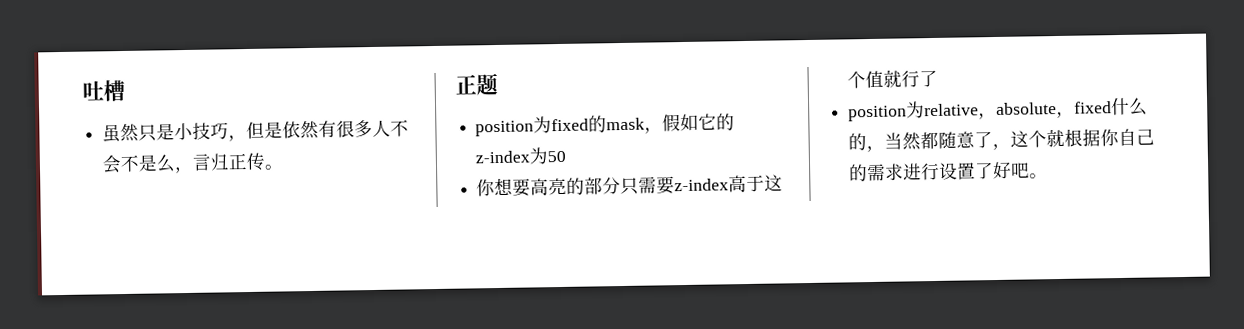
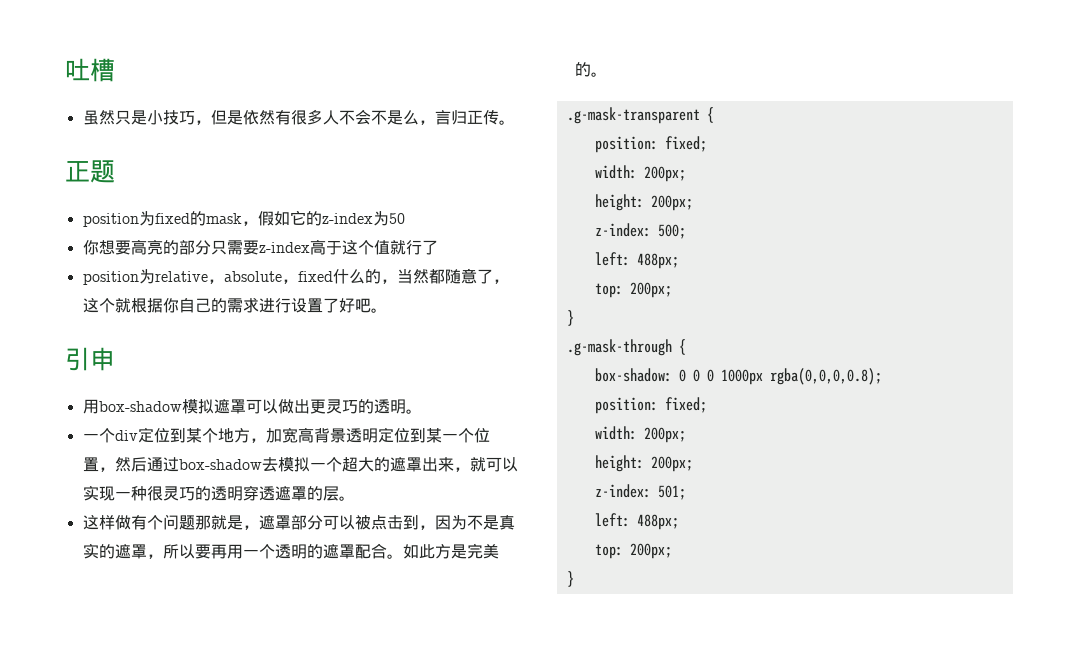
+ 引申
+ 用box-shadow模拟遮罩可以做出更灵巧的透明。
+ 一个div定位到某个地方，加宽高背景透明定位到某一个位置，然后通过box-shadow去模拟一个超大的遮罩出来，就可以实现一种很灵巧的透明穿透遮罩的层。
+ 这样做有个问题那就是，遮罩部分可以被点击到，因为不是真实的遮罩，所以要再用一个透明的遮罩配合。如此方是完美的。
+ .g-mask-transparent {
+ position: fixed;
+ width: 200px;
+ height: 200px;
+ z-index: 500;
+ left: 488px;
+ top: 200px;
+ }
+ .g-mask-through {
+ box-shadow: 0 0 0 1000px rgba(0,0,0,0.8);
+ position: fixed;
+ width: 200px;
+ height: 200px;
+ z-index: 501;
+ left: 488px;
+ top: 200px;
+ }

